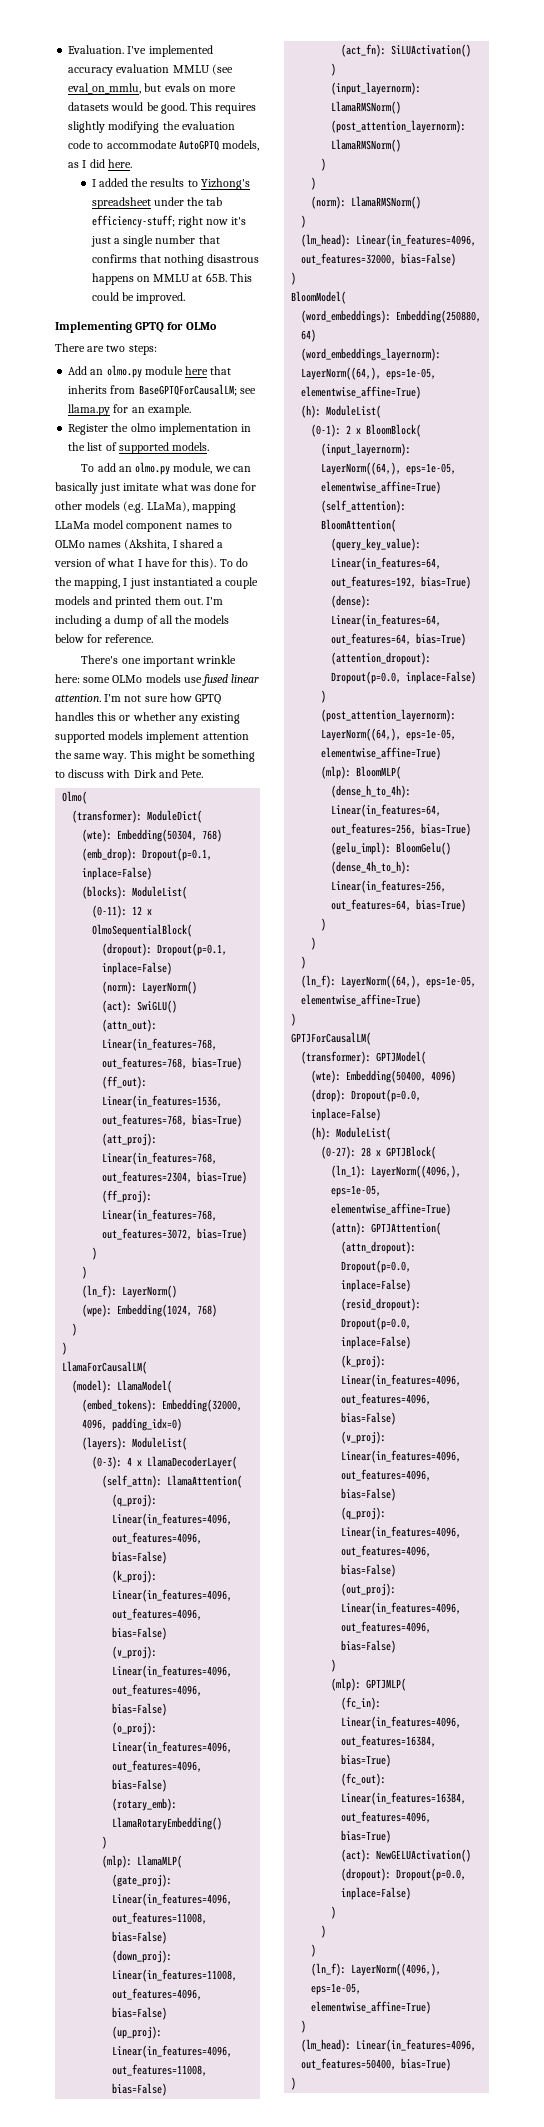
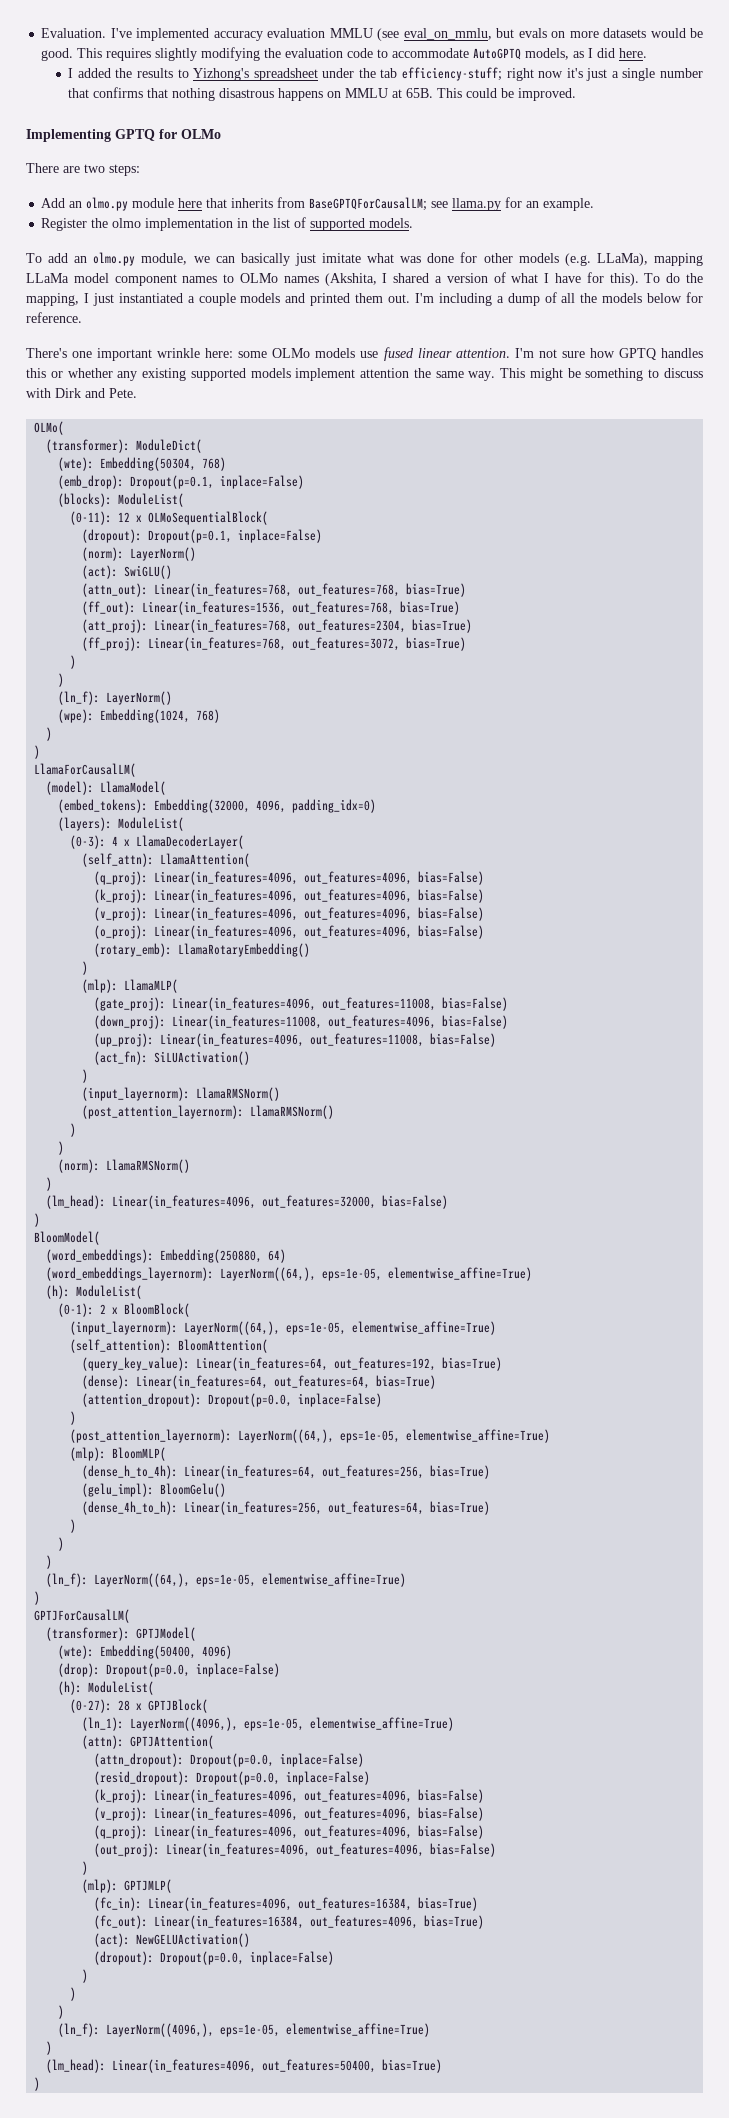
- Olmo(
+ OLMo(
- (0-11): 12 x OlmoSequentialBlock(
+ (0-11): 12 x OLMoSequentialBlock(

